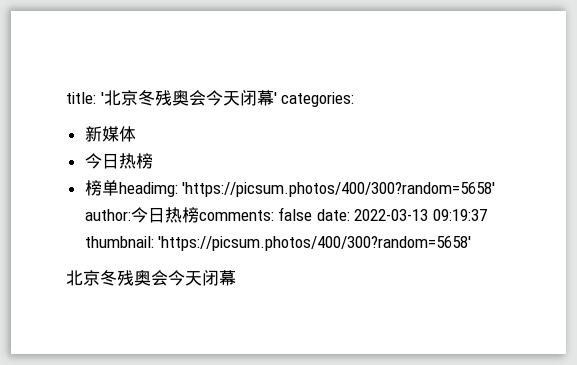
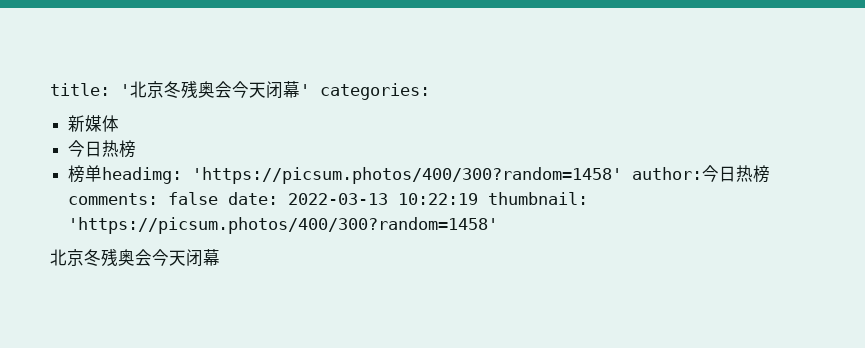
- 榜单headimg: 'https://picsum.photos/400/300?random=5658' author:今日热榜comments: false date: 2022-03-13 09:19:37 thumbnail: 'https://picsum.photos/400/300?random=5658'
+ 榜单headimg: 'https://picsum.photos/400/300?random=1458' author:今日热榜comments: false date: 2022-03-13 10:22:19 thumbnail: 'https://picsum.photos/400/300?random=1458'

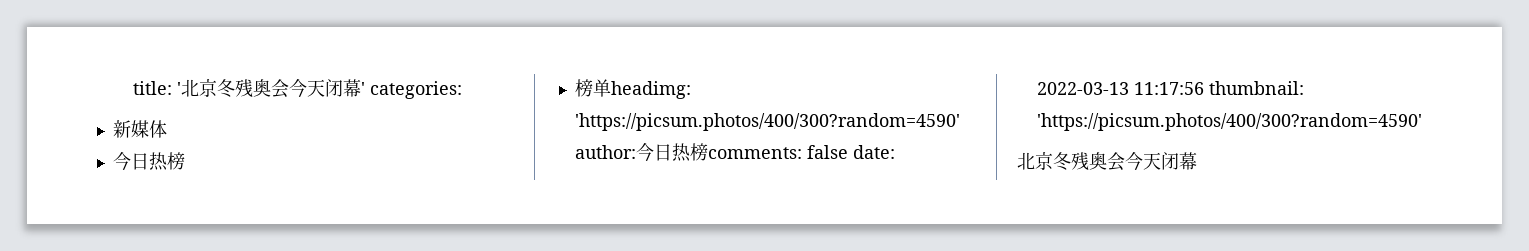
- 榜单headimg: 'https://picsum.photos/400/300?random=1458' author:今日热榜comments: false date: 2022-03-13 10:22:19 thumbnail: 'https://picsum.photos/400/300?random=1458'
+ 榜单headimg: 'https://picsum.photos/400/300?random=4590' author:今日热榜comments: false date: 2022-03-13 11:17:56 thumbnail: 'https://picsum.photos/400/300?random=4590'

